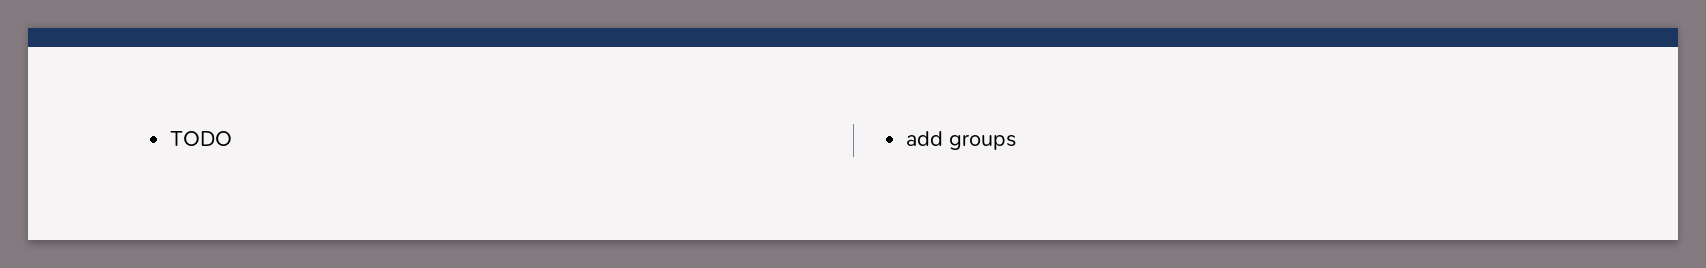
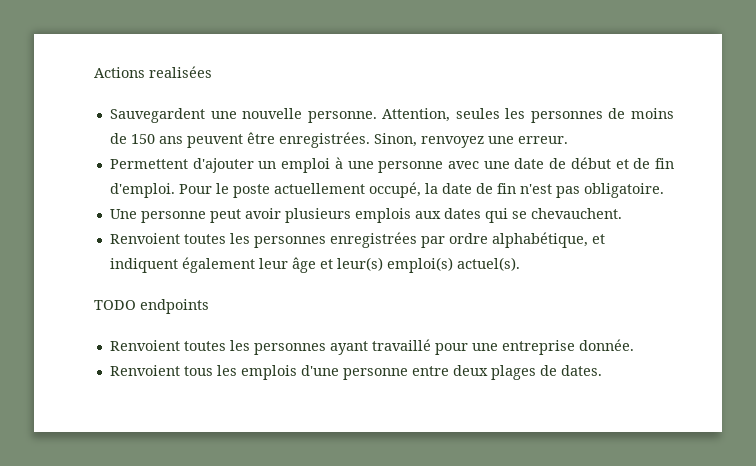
- TODO
- add groups
+ Actions realisées
+ Sauvegardent une nouvelle personne. Attention, seules les personnes de moins de 150 ans peuvent être enregistrées. Sinon, renvoyez une erreur.
+ Permettent d'ajouter un emploi à une personne avec une date de début et de fin d'emploi. Pour le poste actuellement occupé, la date de fin n'est pas obligatoire.
+ Une personne peut avoir plusieurs emplois aux dates qui se chevauchent.
+ Renvoient toutes les personnes enregistrées par ordre alphabétique, et indiquent également leur âge et leur(s) emploi(s) actuel(s).
+ TODO endpoints
+ Renvoient toutes les personnes ayant travaillé pour une entreprise donnée.
+ Renvoient tous les emplois d'une personne entre deux plages de dates.

